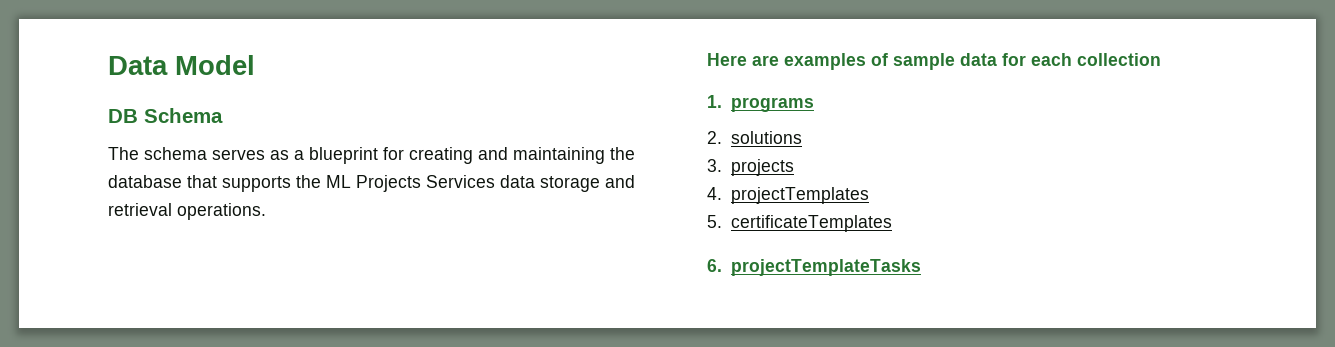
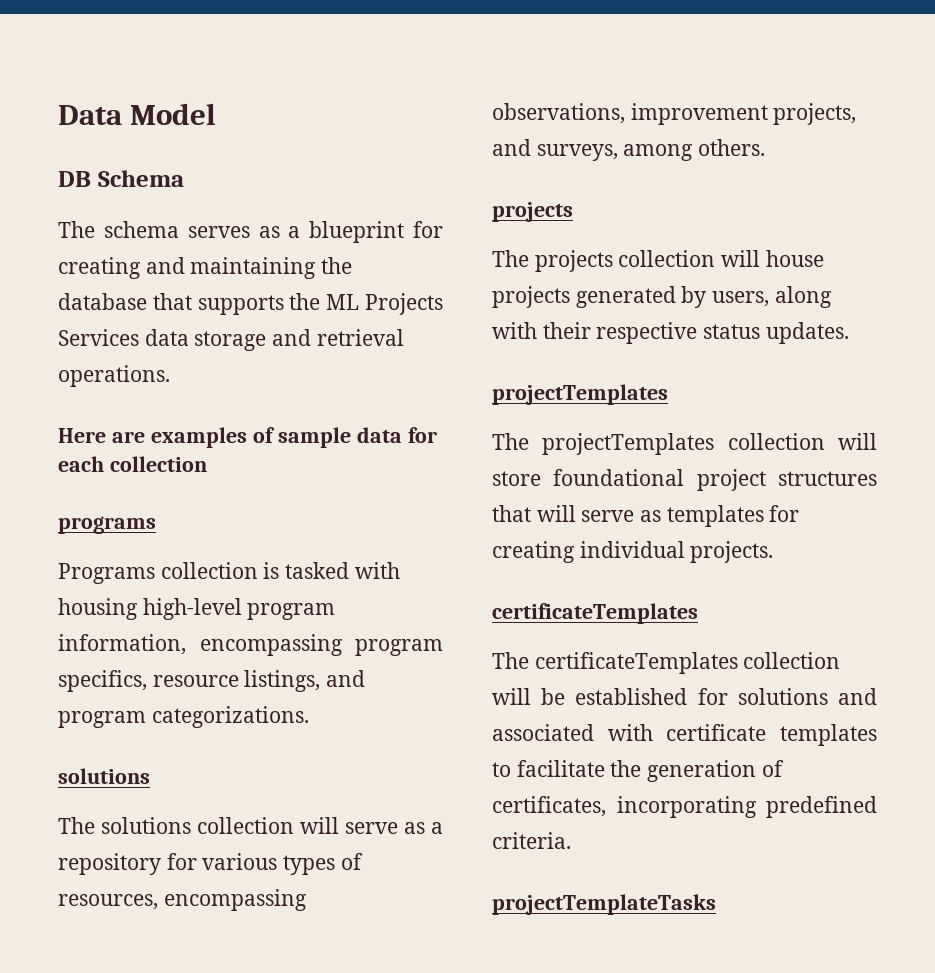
- 1. programs
+ programs
- 2. solutions
- 3. projects
- 4. projectTemplates
- 5. certificateTemplates
- 6. projectTemplateTasks
+ Programs collection is tasked with housing high-level program information, encompassing program specifics, resource listings, and program categorizations.
+ solutions
+ The solutions collection will serve as a repository for various types of resources, encompassing observations, improvement projects, and surveys, among others.
+ projects
+ The projects collection will house projects generated by users, along with their respective status updates.
+ projectTemplates
+ The projectTemplates collection will store foundational project structures that will serve as templates for creating individual projects.
+ certificateTemplates
+ The certificateTemplates collection will be established for solutions and associated with certificate templates to facilitate the generation of certificates, incorporating predefined criteria.
+ projectTemplateTasks

